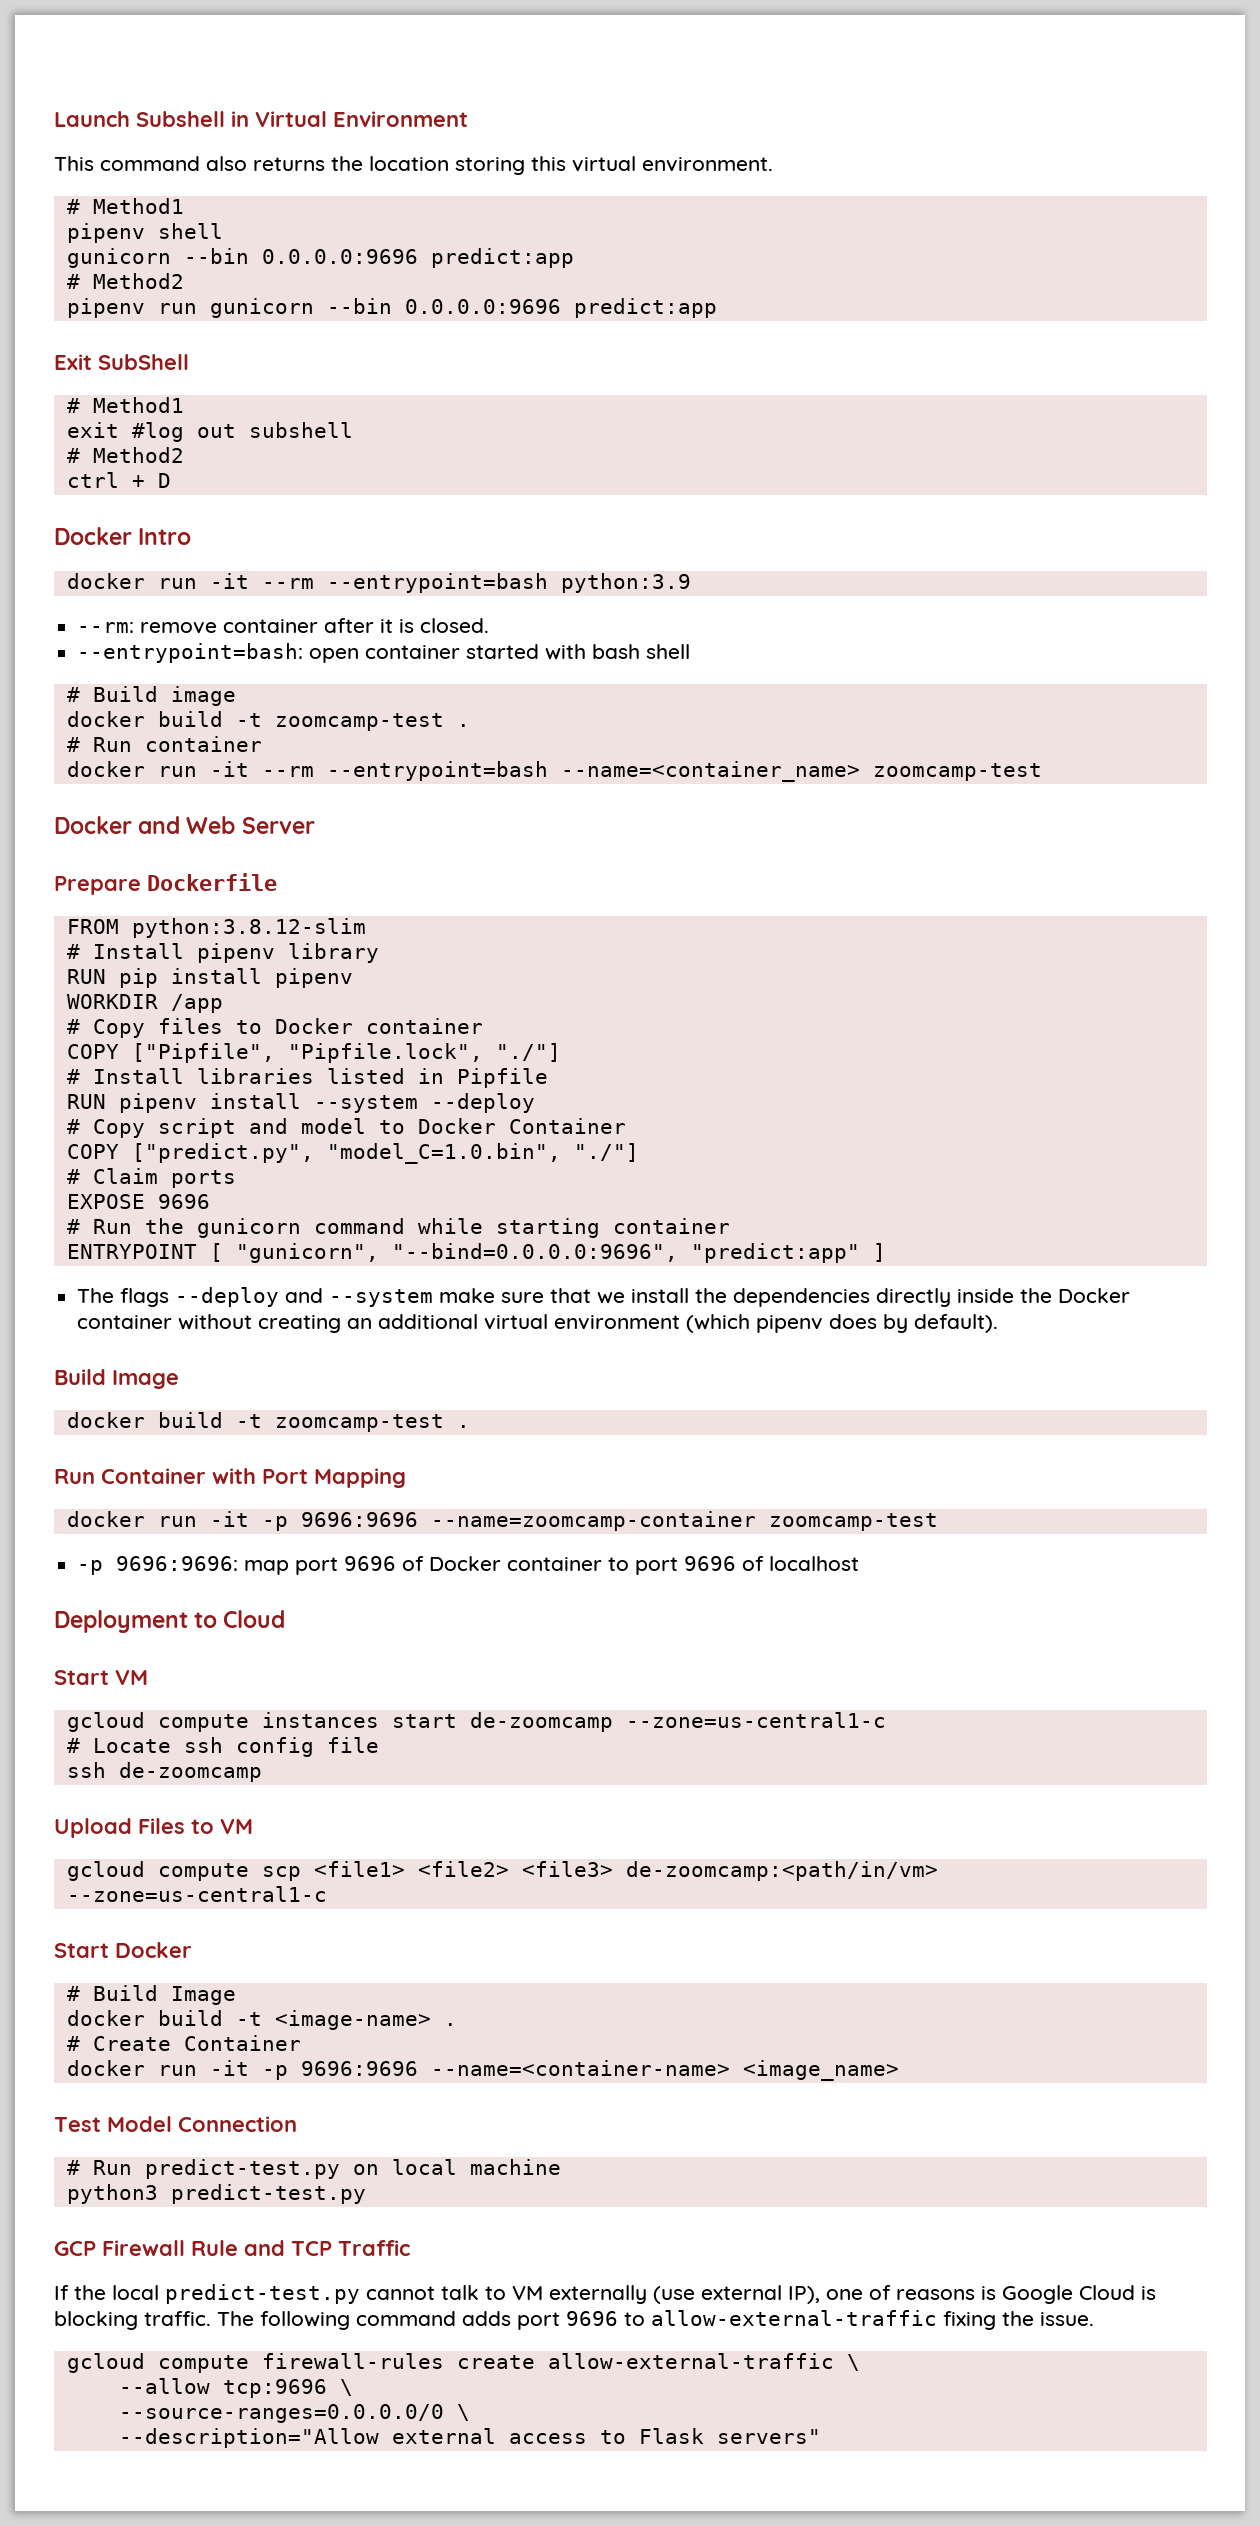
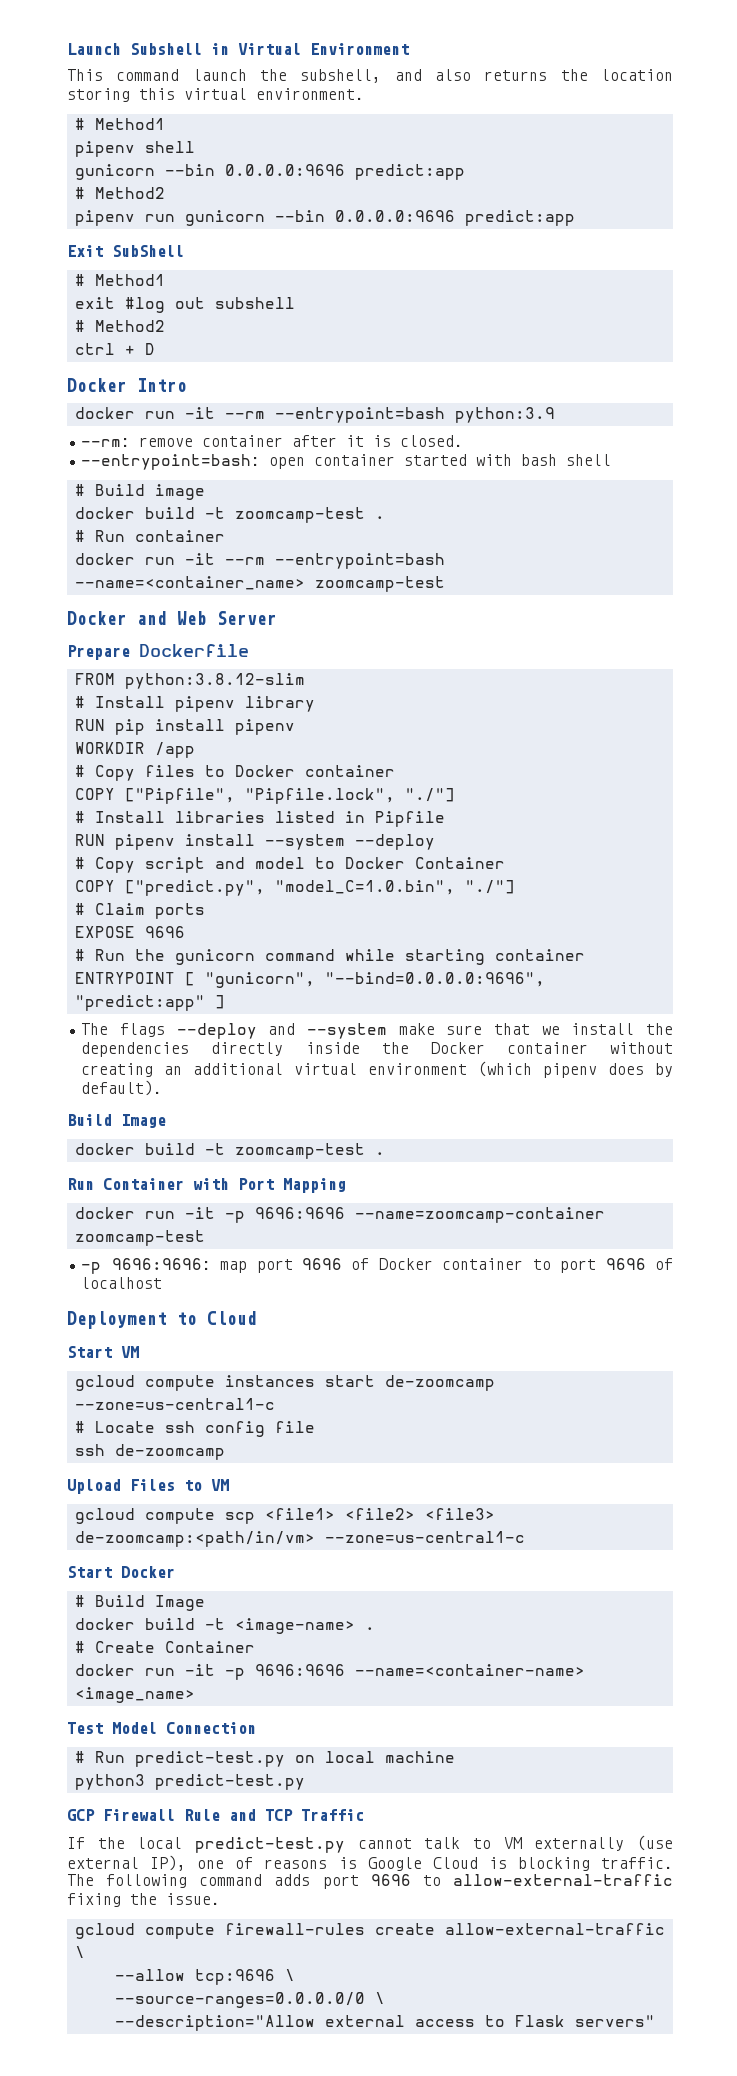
- This command also returns the location storing this virtual environment.
+ This command launch the subshell, and also returns the location storing this virtual environment.

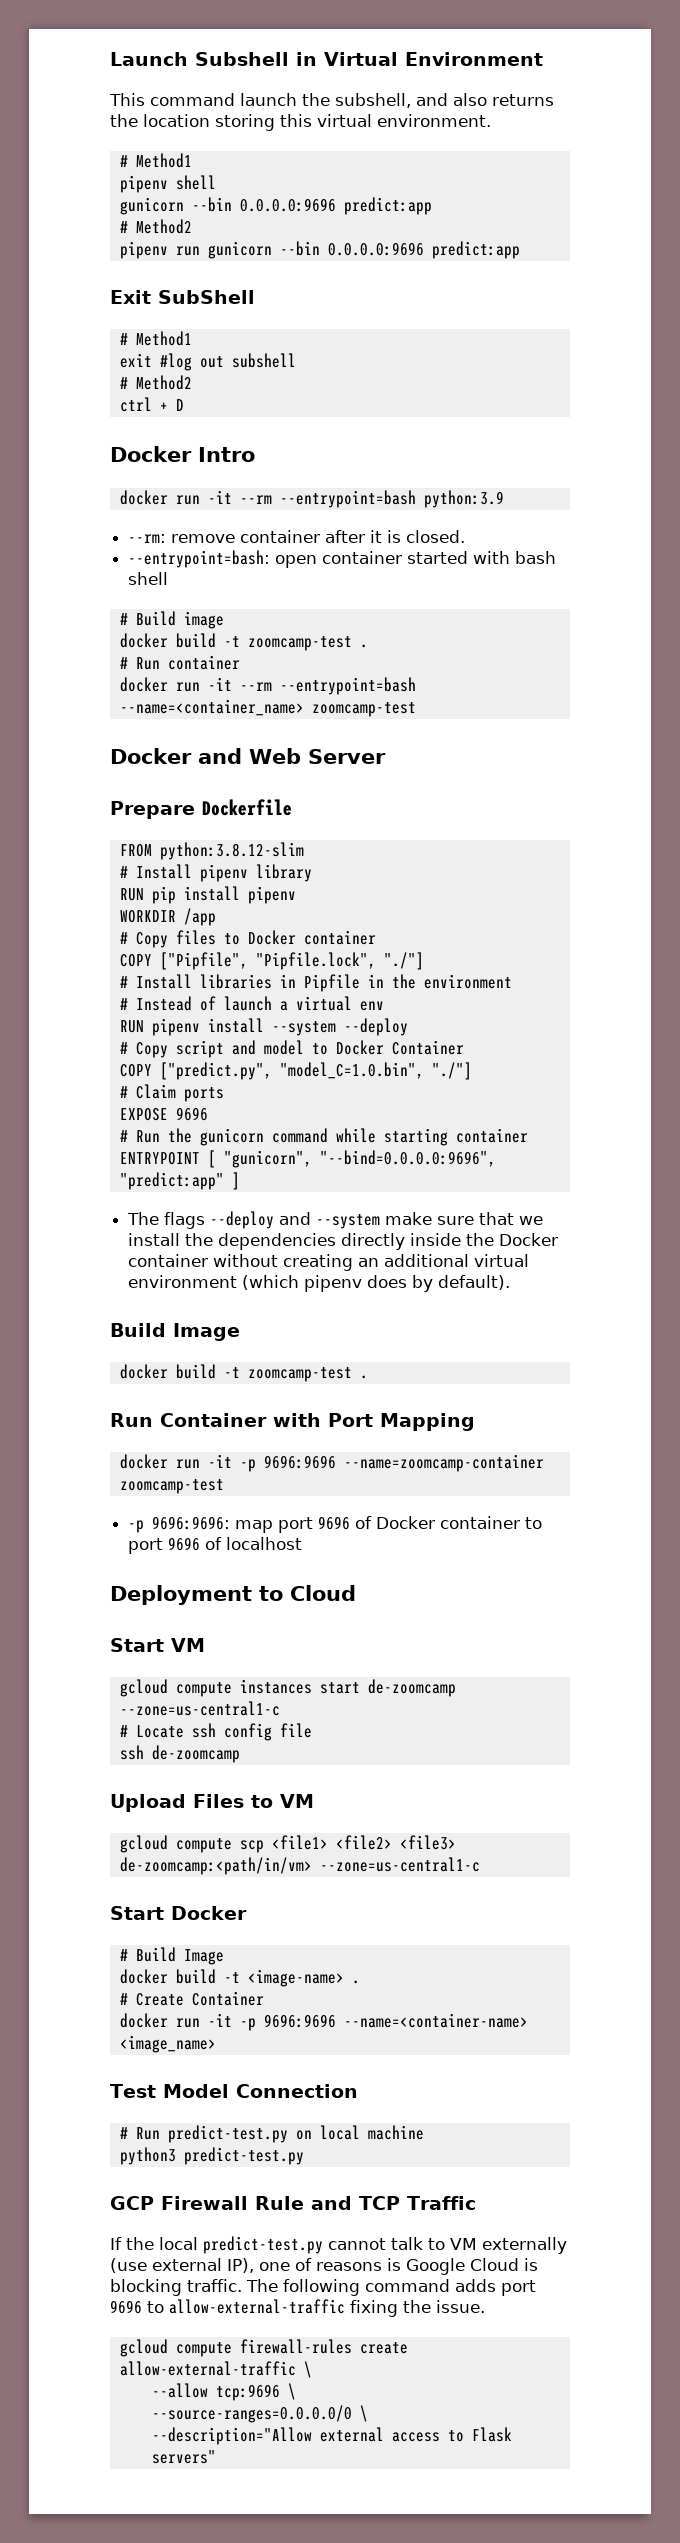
- # Install libraries listed in Pipfile
+ # Install libraries in Pipfile in the environment
+ # Instead of launch a virtual env

